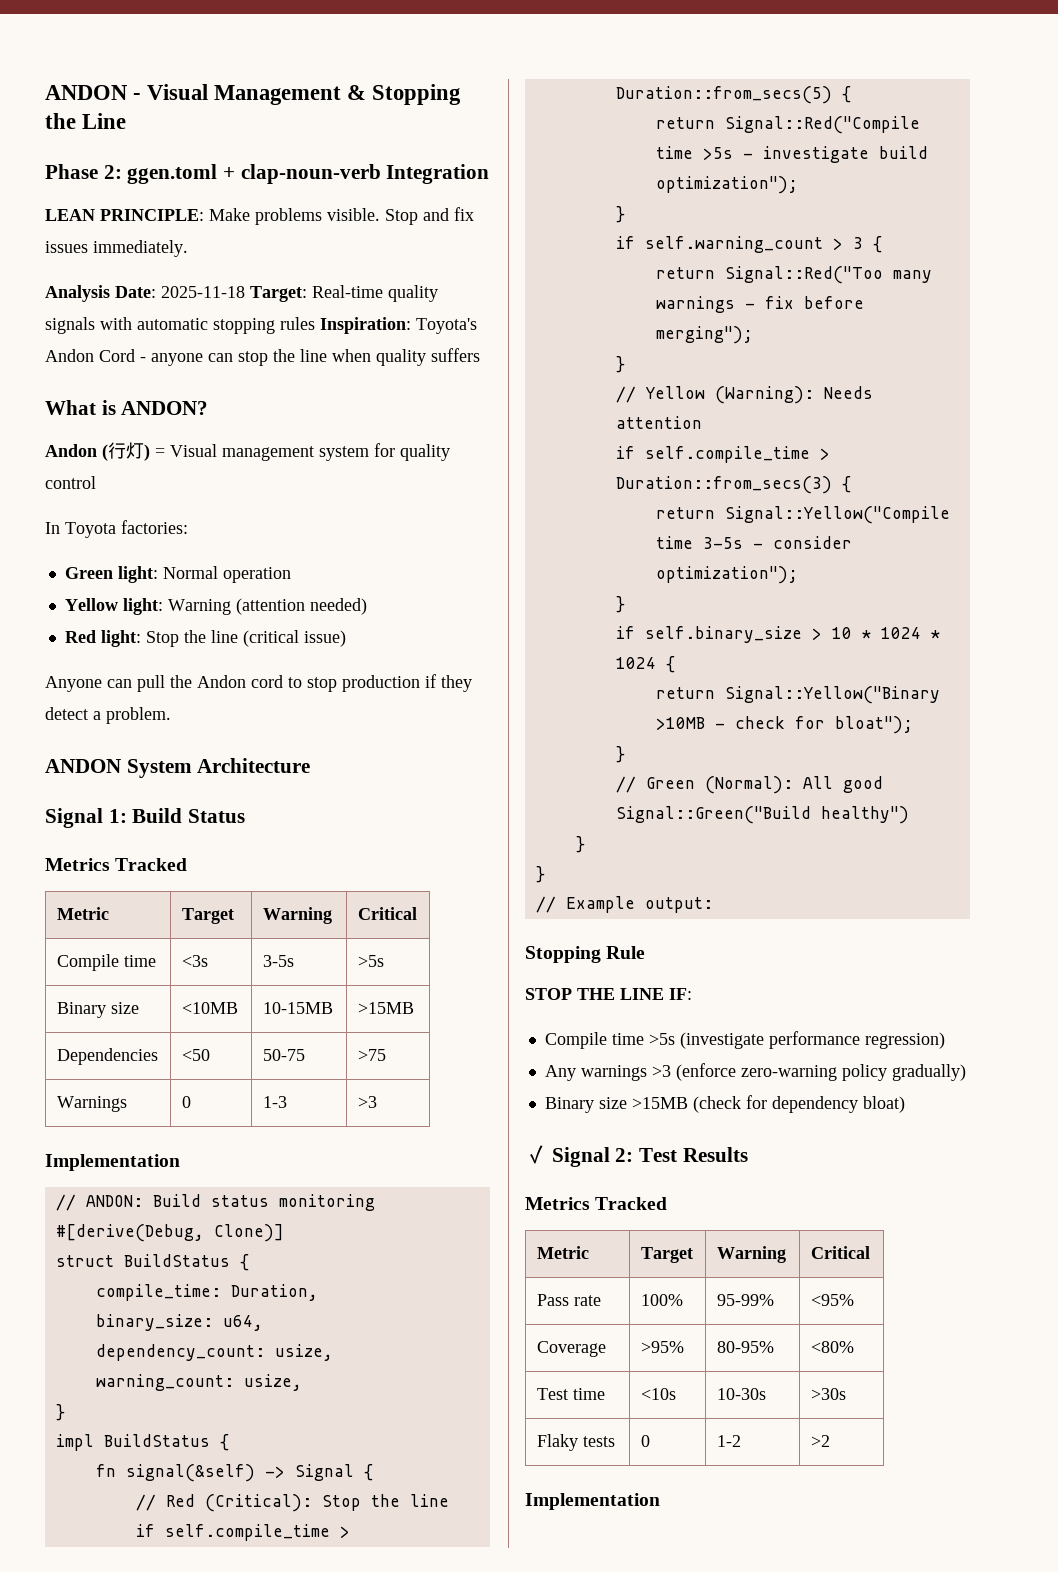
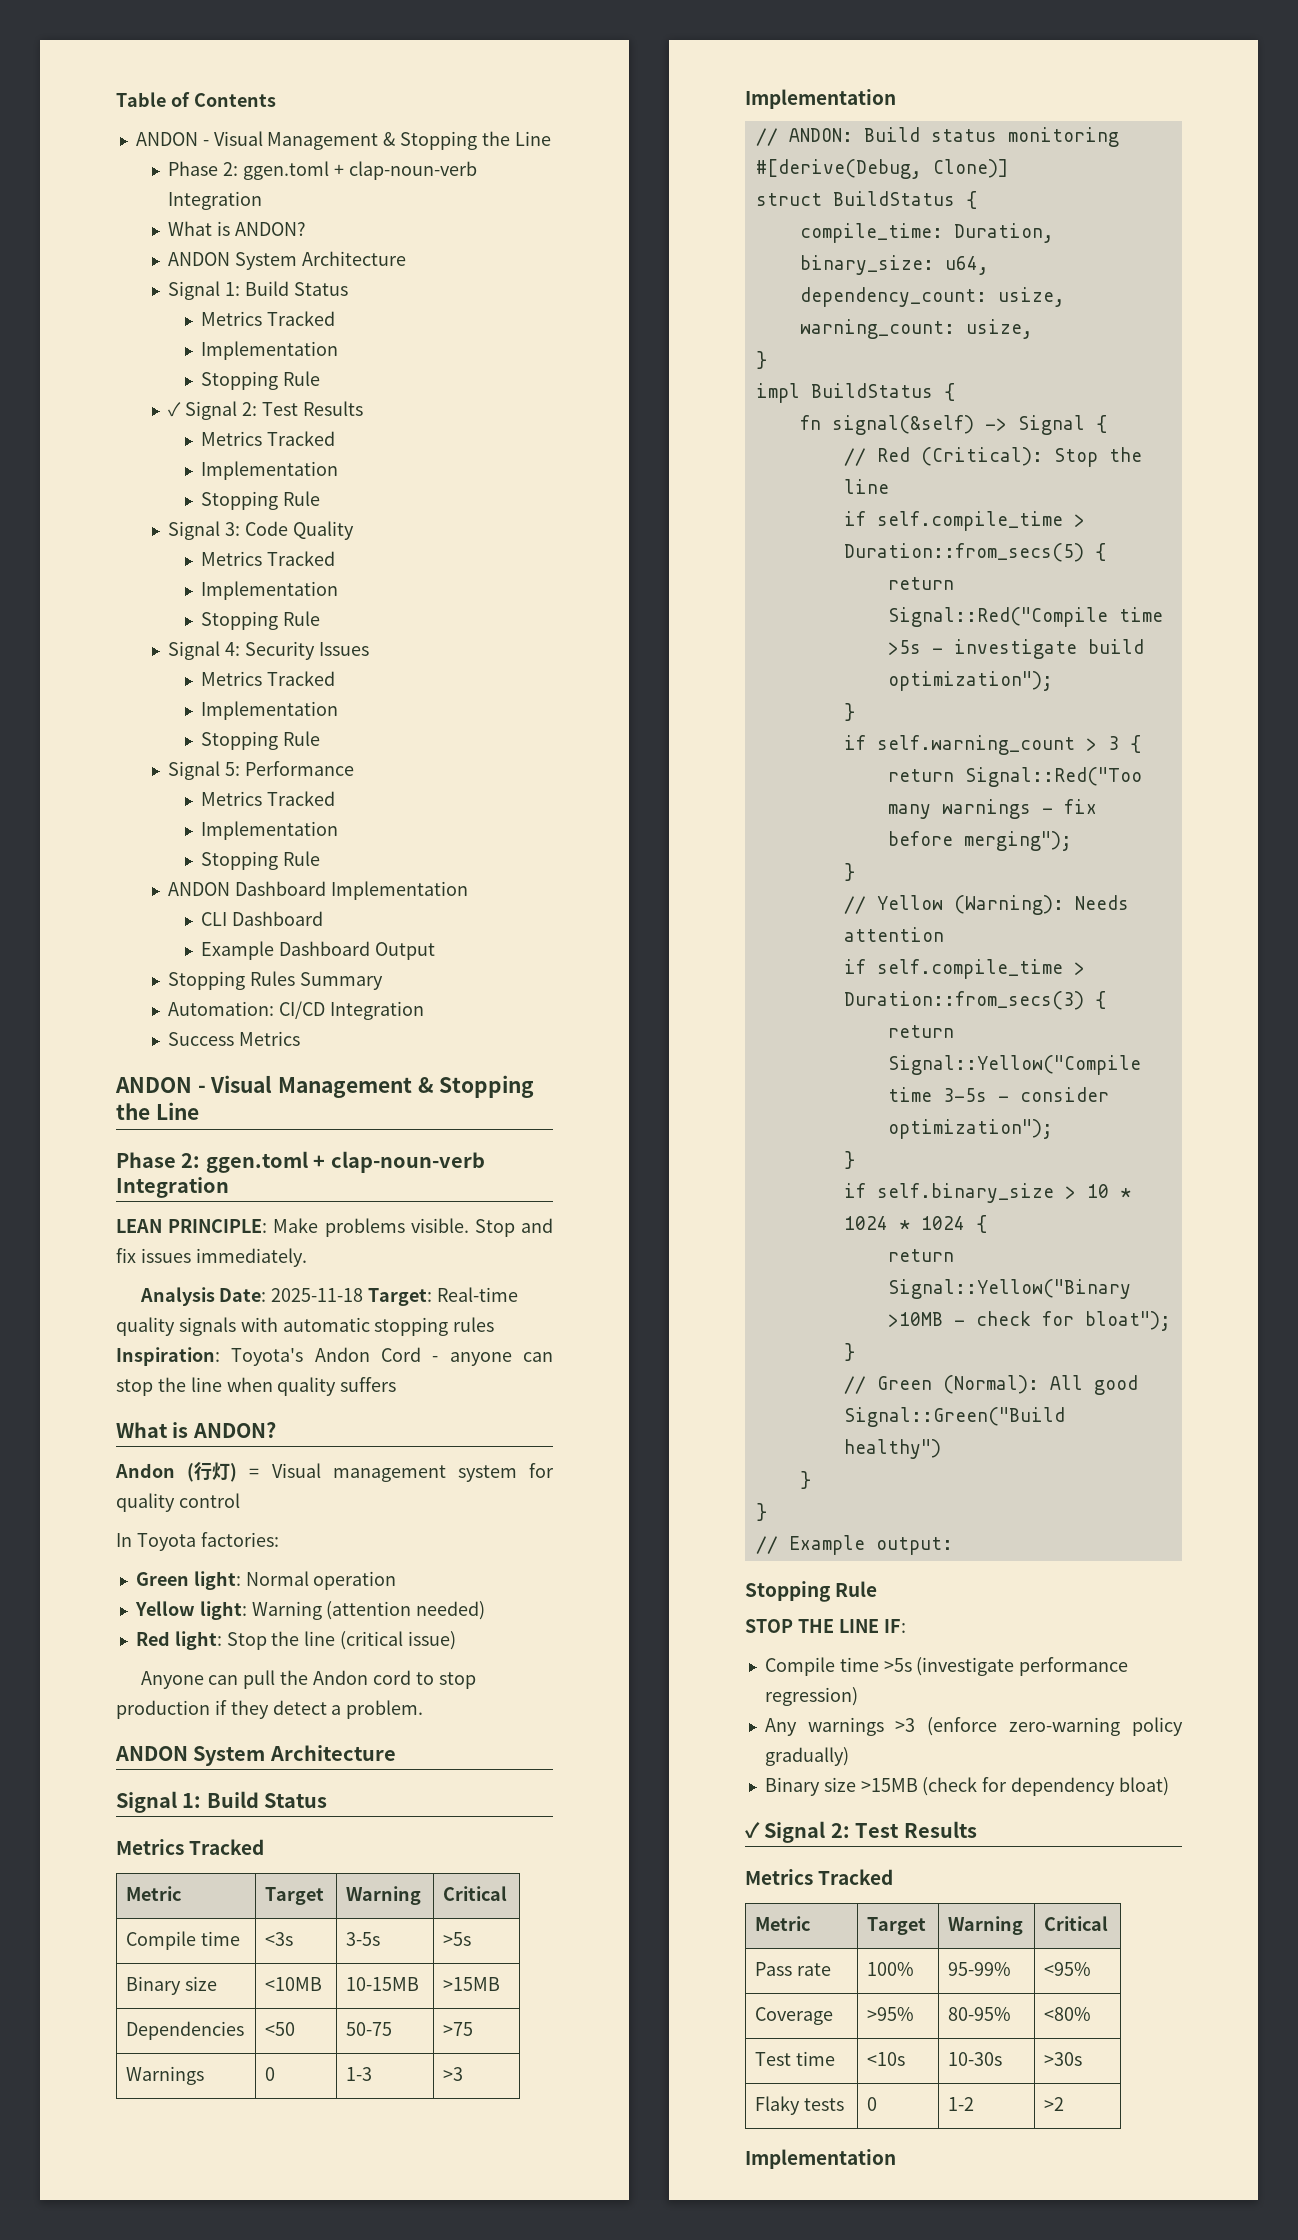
+ Table of Contents
+ ANDON - Visual Management & Stopping the Line
+ Phase 2: ggen.toml + clap-noun-verb Integration
+ What is ANDON?
+ ANDON System Architecture
+ Signal 1: Build Status
+ Metrics Tracked
+ Implementation
+ Stopping Rule
+ ✓ Signal 2: Test Results
+ Metrics Tracked
+ Implementation
+ Stopping Rule
+ Signal 3: Code Quality
+ Metrics Tracked
+ Implementation
+ Stopping Rule
+ Signal 4: Security Issues
+ Metrics Tracked
+ Implementation
+ Stopping Rule
+ Signal 5: Performance
+ Metrics Tracked
+ Implementation
+ Stopping Rule
+ ANDON Dashboard Implementation
+ CLI Dashboard
+ Example Dashboard Output
+ Stopping Rules Summary
+ Automation: CI/CD Integration
+ Success Metrics

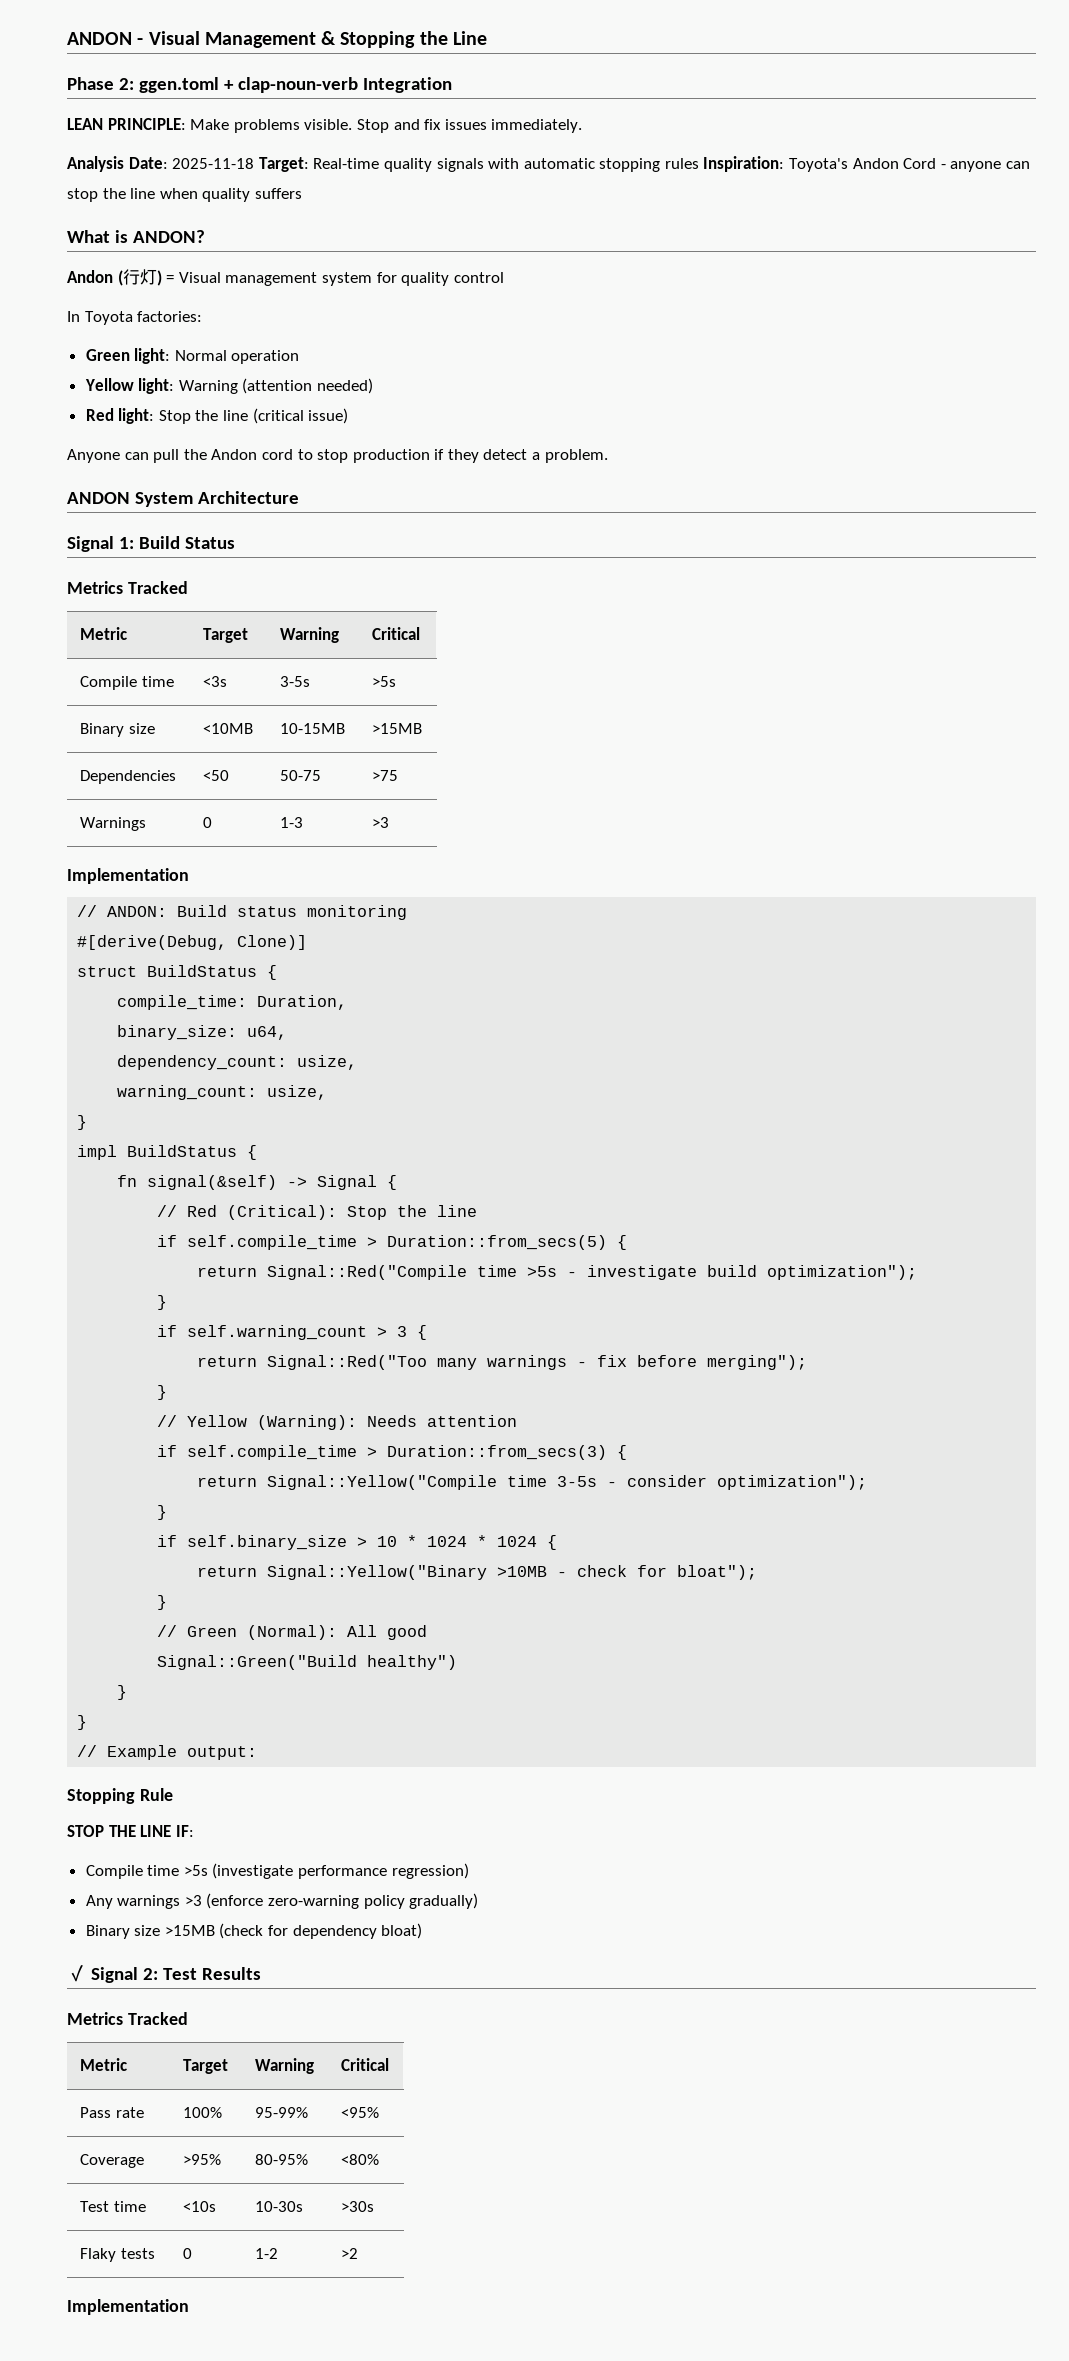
- Table of Contents
- ANDON - Visual Management & Stopping the Line
- Phase 2: ggen.toml + clap-noun-verb Integration
- What is ANDON?
- ANDON System Architecture
- Signal 1: Build Status
- Metrics Tracked
- Implementation
- Stopping Rule
- ✓ Signal 2: Test Results
- Metrics Tracked
- Implementation
- Stopping Rule
- Signal 3: Code Quality
- Metrics Tracked
- Implementation
- Stopping Rule
- Signal 4: Security Issues
- Metrics Tracked
- Implementation
- Stopping Rule
- Signal 5: Performance
- Metrics Tracked
- Implementation
- Stopping Rule
- ANDON Dashboard Implementation
- CLI Dashboard
- Example Dashboard Output
- Stopping Rules Summary
- Automation: CI/CD Integration
- Success Metrics

